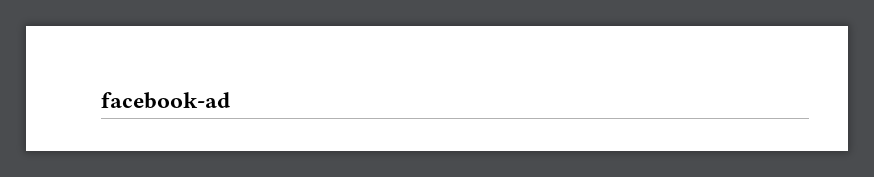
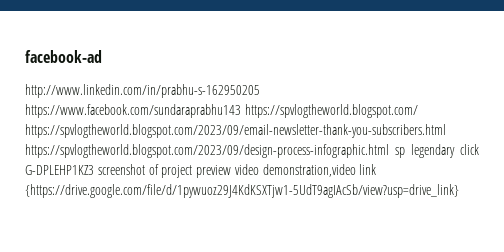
+ http://www.linkedin.com/in/prabhu-s-162950205 https://www.facebook.com/sundaraprabhu143 https://spvlogtheworld.blogspot.com/ https://spvlogtheworld.blogspot.com/2023/09/email-newsletter-thank-you-subscribers.html https://spvlogtheworld.blogspot.com/2023/09/design-process-infographic.html sp legendary click G-DPLEHP1KZ3 screenshot of project preview video demonstration,video link {https://drive.google.com/file/d/1pywuoz29J4KdKSXTjw1-5UdT9agIAcSb/view?usp=drive_link}

